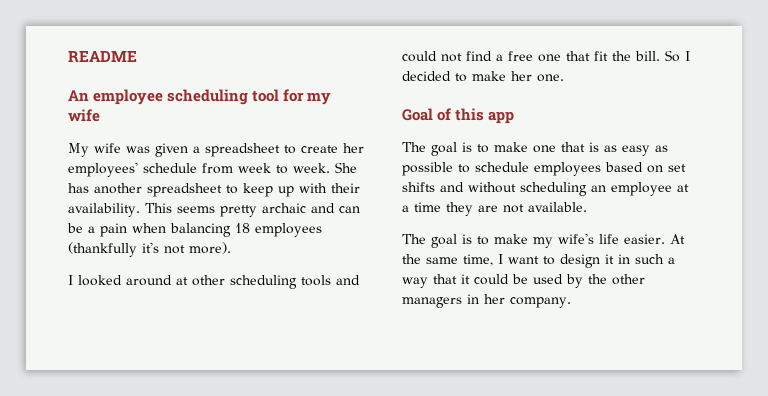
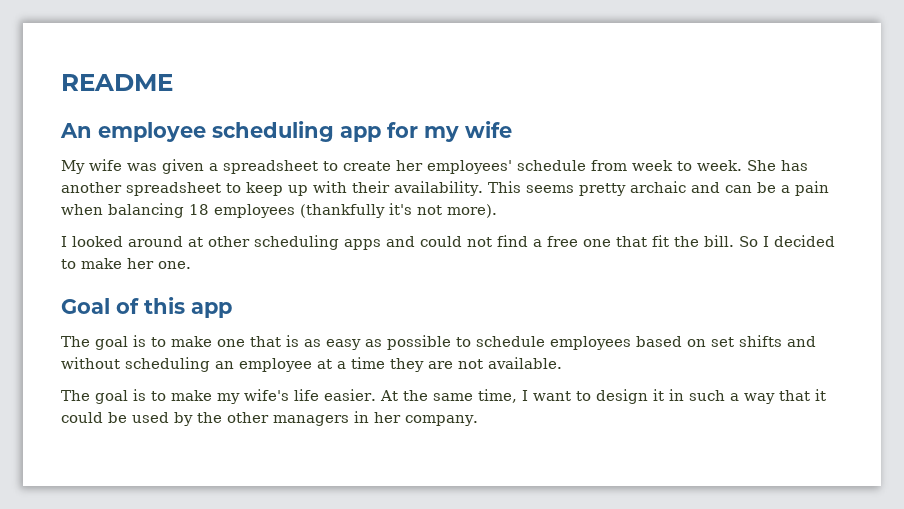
- An employee scheduling tool for my wife
+ An employee scheduling app for my wife
- I looked around at other scheduling tools and could not find a free one that fit the bill.
+ I looked around at other scheduling apps and could not find a free one that fit the bill.

